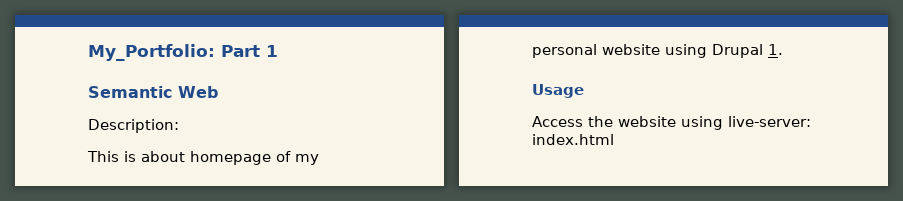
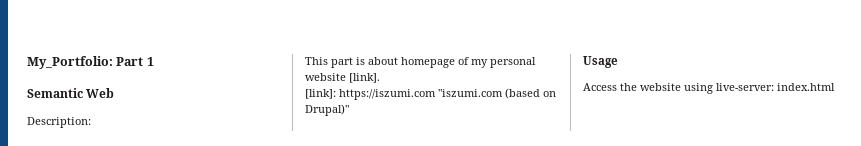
- This is about homepage of my personal website using Drupal 1.
+ This part is about homepage of my personal website [link].
+ [link]: https://iszumi.com "iszumi.com (based on Drupal)"

